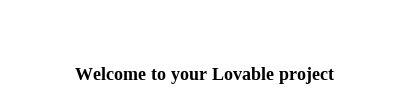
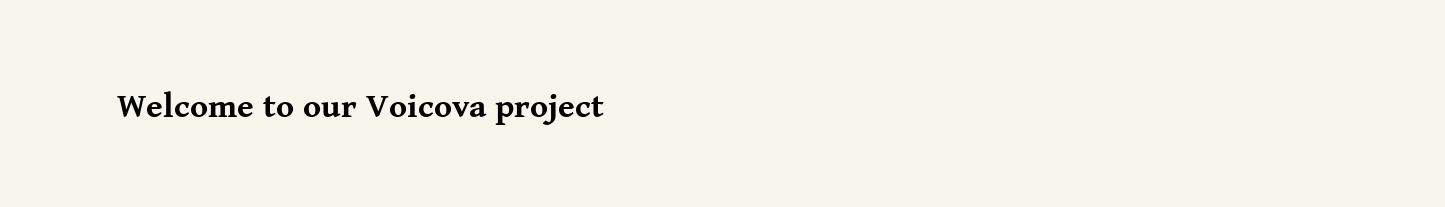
- Welcome to your Lovable project
+ Welcome to our Voicova project

